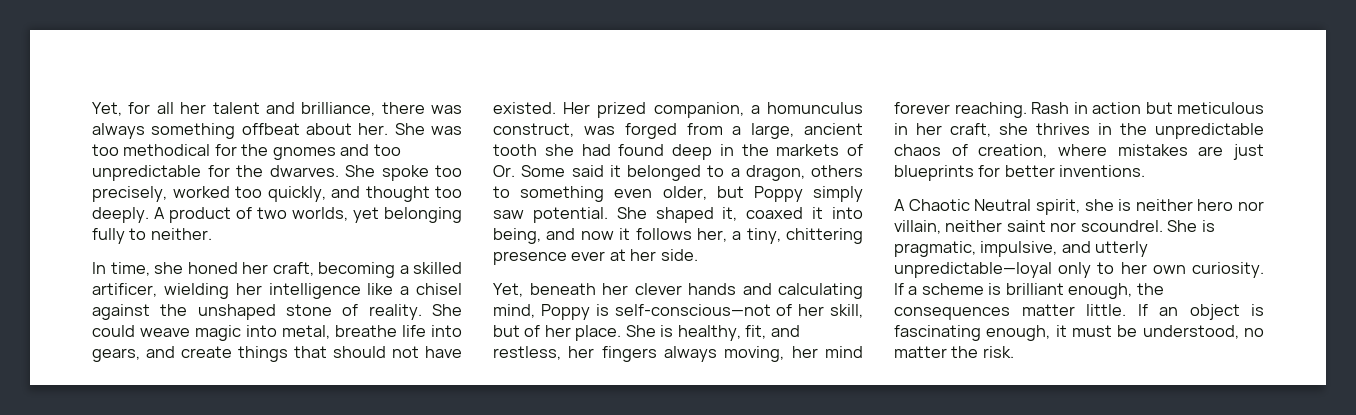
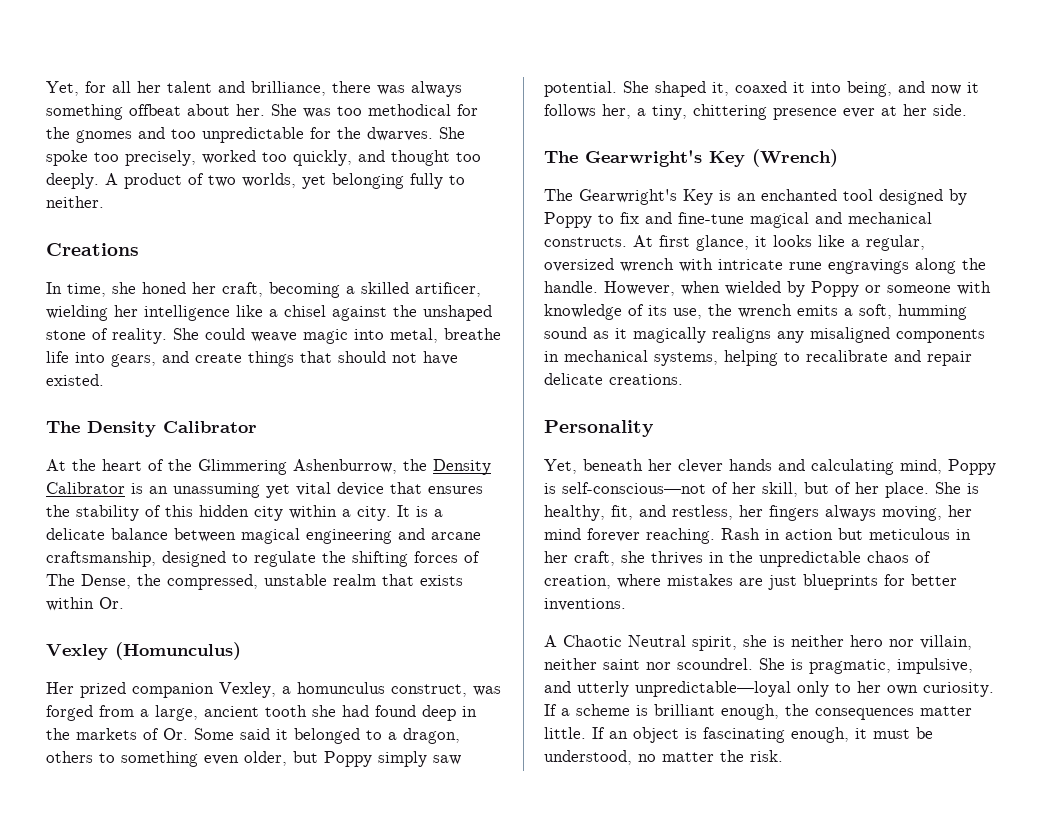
+ Creations
- She could weave magic into metal, breathe life into gears, and create things that should not have existed. Her prized companion, a homunculus construct, was forged from a large, ancient tooth she had found deep in the markets of Or. Some said it belonged to a dragon, others to something even older, but Poppy simply saw potential.
+ She could weave magic into metal, breathe life into gears, and create things that should not have existed.
+ The Density Calibrator
+ At the heart of the Glimmering Ashenburrow, the Density Calibrator is an unassuming yet vital device that ensures the stability of this hidden city within a city. It is a delicate balance between magical engineering and arcane craftsmanship, designed to regulate the shifting forces of The Dense, the compressed, unstable realm that exists within Or.
+ Vexley (Homunculus)
+ Her prized companion Vexley, a homunculus construct, was forged from a large, ancient tooth she had found deep in the markets of Or. Some said it belonged to a dragon, others to something even older, but Poppy simply saw potential.
+ The Gearwright's Key (Wrench)
+ The Gearwright's Key is an enchanted tool designed by Poppy to fix and fine-tune magical and mechanical constructs. At first glance, it looks like a regular, oversized wrench with intricate rune engravings along the handle. However, when wielded by Poppy or someone with knowledge of its use, the wrench emits a soft, humming sound as it magically realigns any misaligned components in mechanical systems, helping to recalibrate and repair delicate creations.
+ Personality

